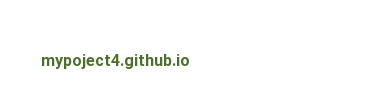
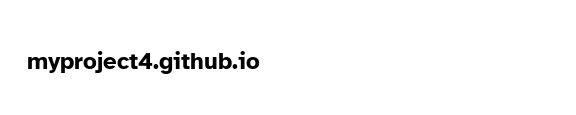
- mypoject4.github.io
+ myproject4.github.io

